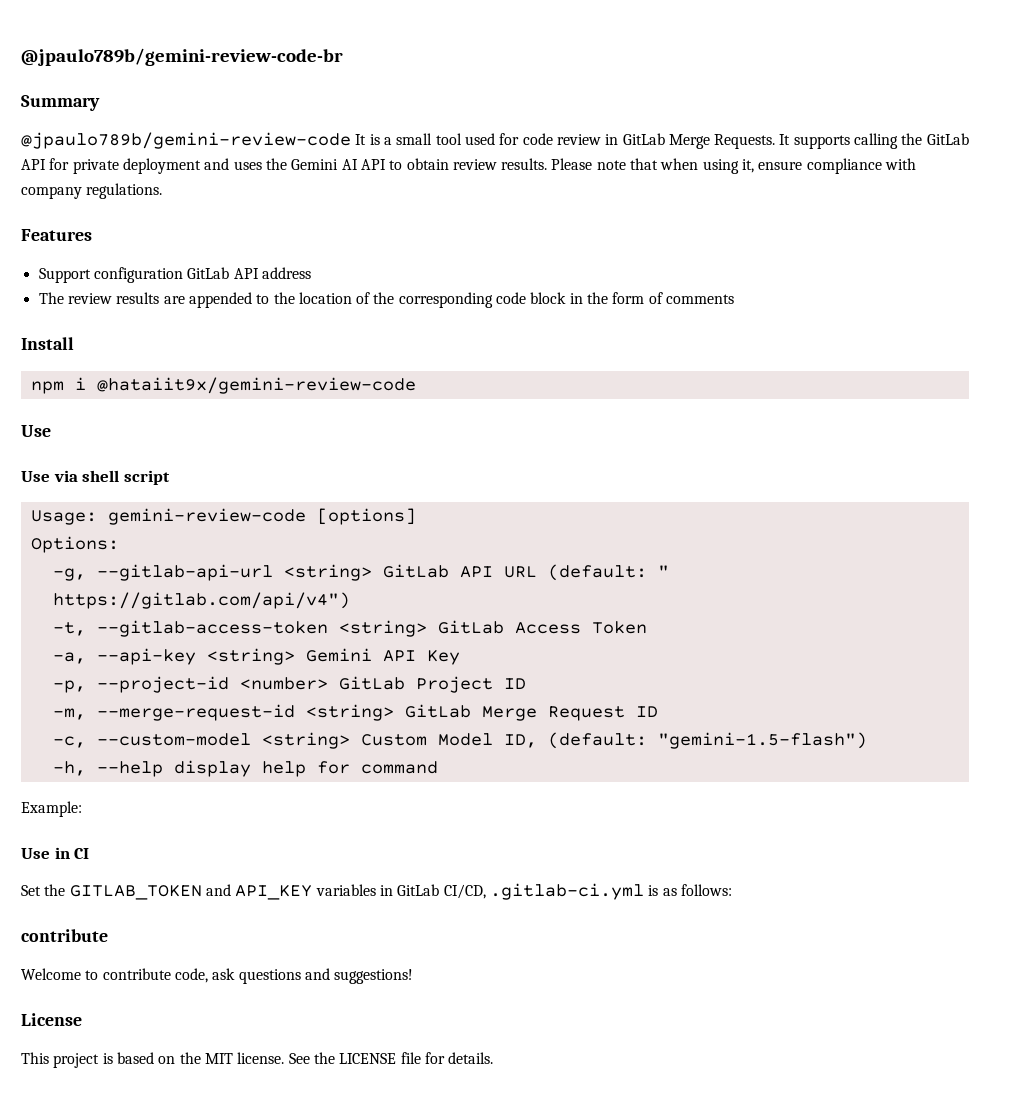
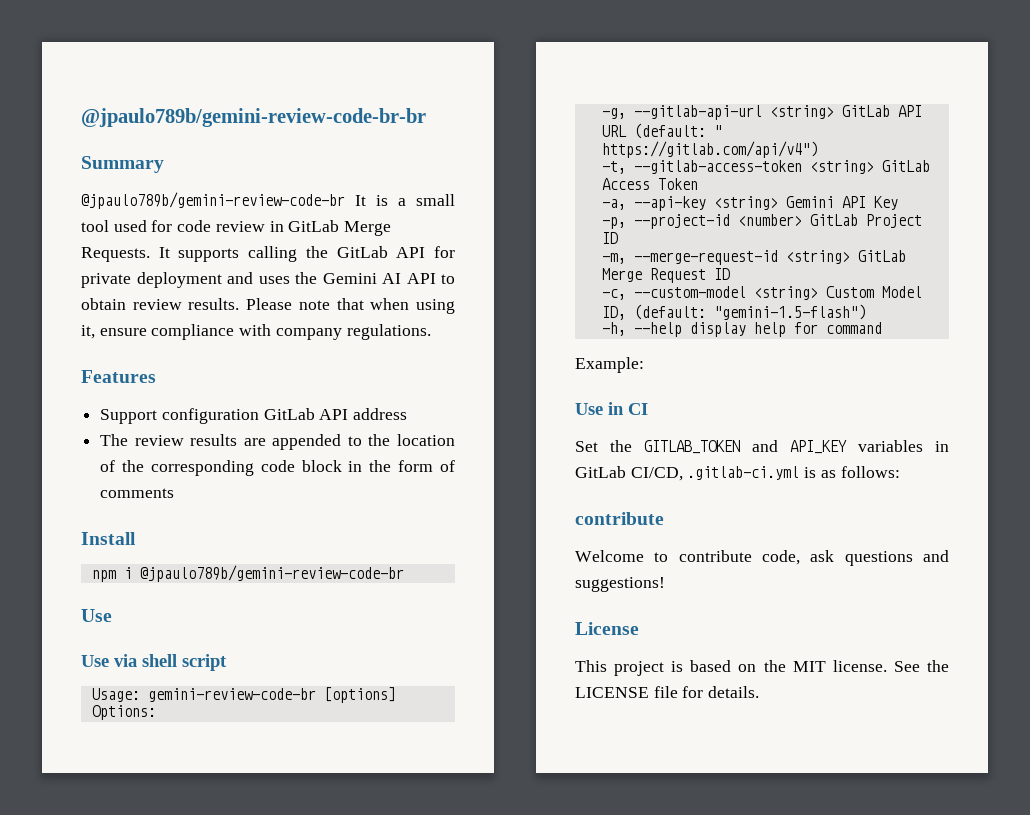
- @jpaulo789b/gemini-review-code-br
+ @jpaulo789b/gemini-review-code-br-br
- @jpaulo789b/gemini-review-code It is a small tool used for code review in GitLab Merge Requests.
+ @jpaulo789b/gemini-review-code-br It is a small tool used for code review in GitLab Merge Requests.
- npm i @hataiit9x/gemini-review-code
+ npm i @jpaulo789b/gemini-review-code-br
- Usage: gemini-review-code [options]
+ Usage: gemini-review-code-br [options]

